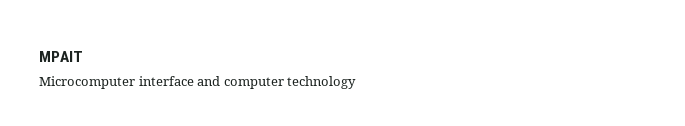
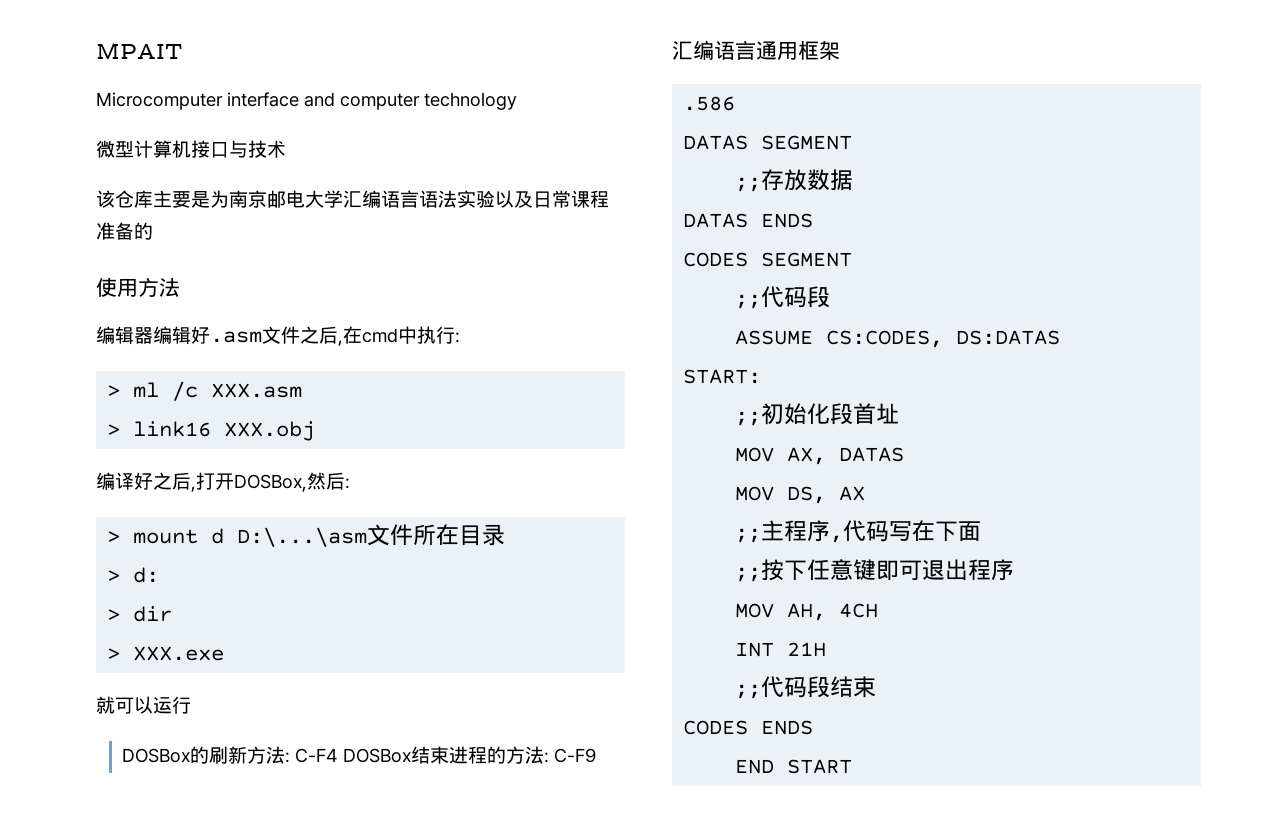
+ 微型计算机接口与技术
+ 该仓库主要是为南京邮电大学汇编语言语法实验以及日常课程准备的
+ 使用方法
+ 编辑器编辑好.asm文件之后,在cmd中执行:
+ > ml /c XXX.asm
+ > link16 XXX.obj
+ 编译好之后,打开DOSBox,然后:
+ > mount d D:\...\asm文件所在目录
+ > d:
+ > dir
+ > XXX.exe
+ 就可以运行
+ DOSBox的刷新方法: C-F4 DOSBox结束进程的方法: C-F9
+ 汇编语言通用框架
+ .586
+ DATAS SEGMENT
+ ;;存放数据
+ DATAS ENDS
+ CODES SEGMENT
+ ;;代码段
+ ASSUME CS:CODES, DS:DATAS
+ START:
+ ;;初始化段首址
+ MOV AX, DATAS
+ MOV DS, AX
+ ;;主程序,代码写在下面
+ ;;按下任意键即可退出程序
+ MOV AH, 4CH
+ INT 21H
+ ;;代码段结束
+ CODES ENDS
+ END START

